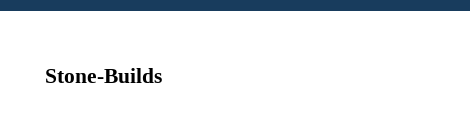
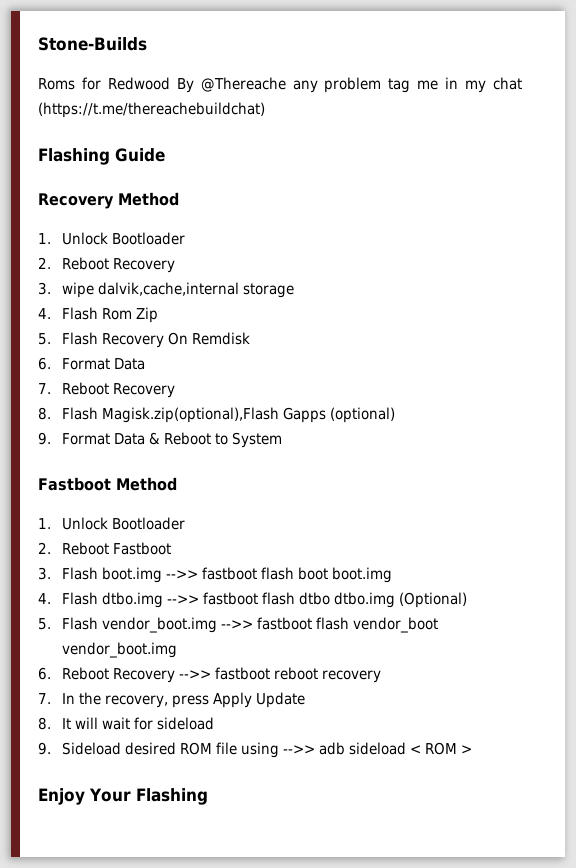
+ Roms for Redwood By @Thereache any problem tag me in my chat (https://t.me/thereachebuildchat)
+ Flashing Guide
+ Recovery Method
+ 1. Unlock Bootloader
+ 2. Reboot Recovery
+ 3. wipe dalvik,cache,internal storage
+ 4. Flash Rom Zip
+ 5. Flash Recovery On Remdisk
+ 6. Format Data
+ 7. Reboot Recovery
+ 8. Flash Magisk.zip(optional),Flash Gapps (optional)
+ 9. Format Data & Reboot to System
+ Fastboot Method
+ 1. Unlock Bootloader
+ 2. Reboot Fastboot
+ 3. Flash boot.img -->> fastboot flash boot boot.img
+ 4. Flash dtbo.img -->> fastboot flash dtbo dtbo.img (Optional)
+ 5. Flash vendor_boot.img -->> fastboot flash vendor_boot vendor_boot.img
+ 6. Reboot Recovery -->> fastboot reboot recovery
+ 7. In the recovery, press Apply Update
+ 8. It will wait for sideload
+ 9. Sideload desired ROM file using -->> adb sideload < ROM >
+ Enjoy Your Flashing

